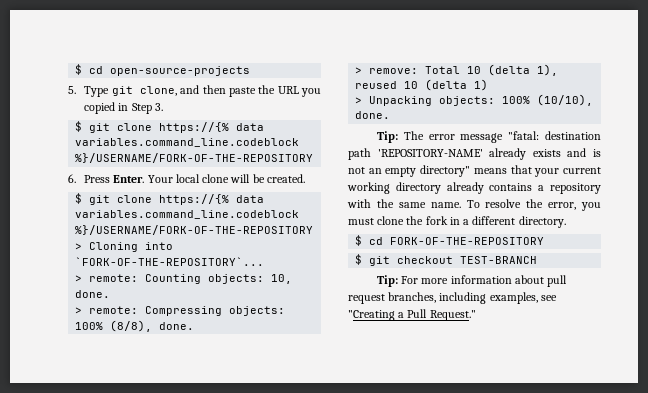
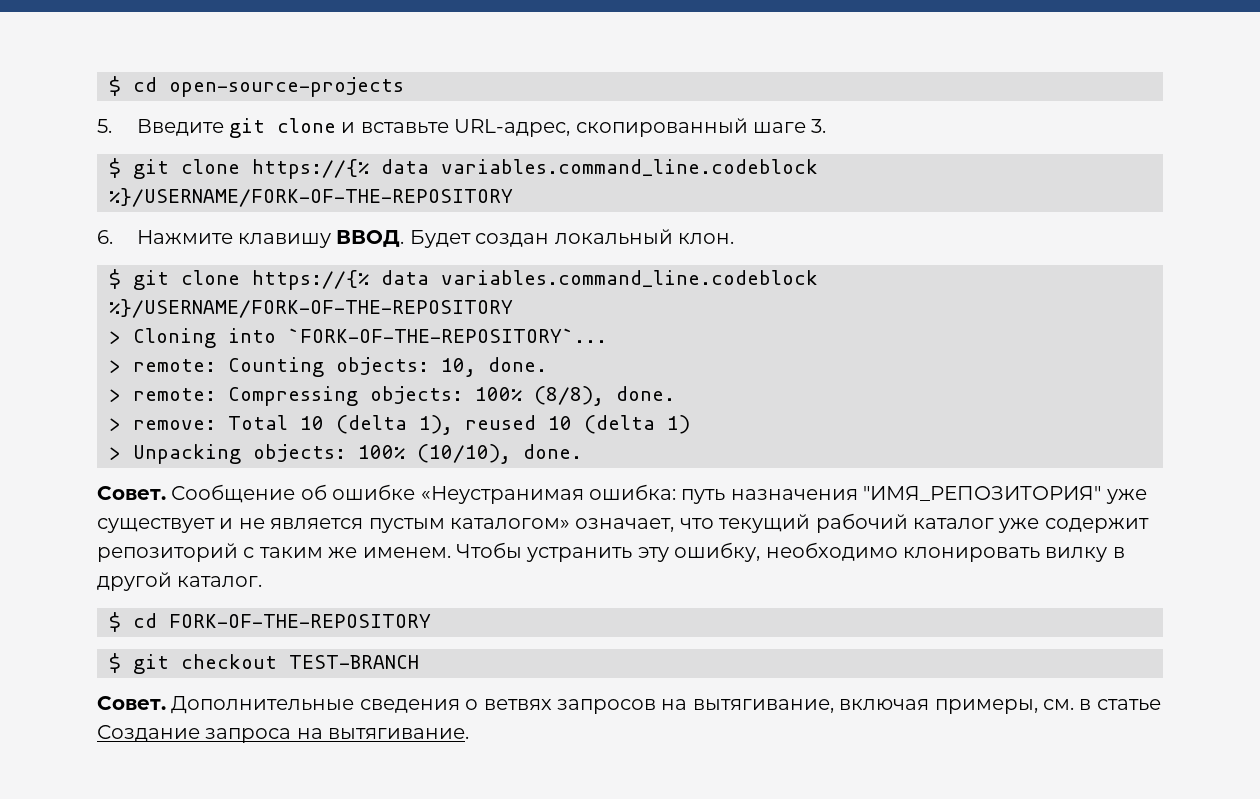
- 5. Type git clone, and then paste the URL you copied in Step 3.
+ 5. Введите git clone и вставьте URL-адрес, скопированный шаге 3.
- 6. Press Enter. Your local clone will be created.
+ 6. Нажмите клавишу ВВОД. Будет создан локальный клон.
- Tip: The error message "fatal: destination path 'REPOSITORY-NAME' already exists and is not an empty directory" means that your current working directory already contains a repository with the same name. To resolve the error, you must clone the fork in a different directory.
+ Совет. Сообщение об ошибке «Неустранимая ошибка: путь назначения "ИМЯ_РЕПОЗИТОРИЯ" уже существует и не является пустым каталогом» означает, что текущий рабочий каталог уже содержит репозиторий с таким же именем. Чтобы устранить эту ошибку, необходимо клонировать вилку в другой каталог.
- Tip: For more information about pull request branches, including examples, see "Creating a Pull Request."
+ Совет. Дополнительные сведения о ветвях запросов на вытягивание, включая примеры, см. в статье Создание запроса на вытягивание.

